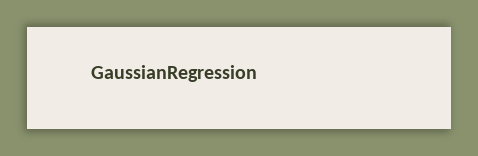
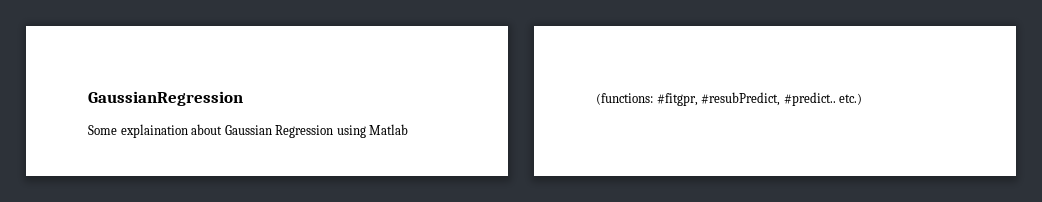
+ Some explaination about Gaussian Regression using Matlab (functions: #fitgpr, #resubPredict, #predict.. etc.)

